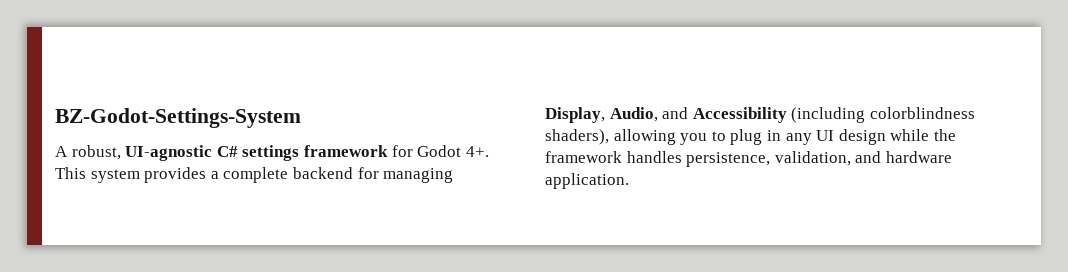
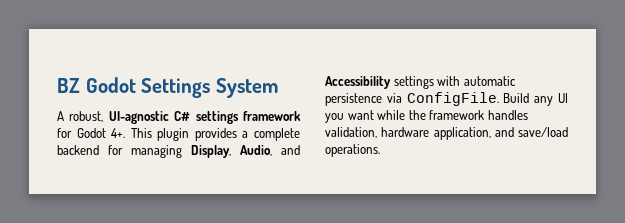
- BZ-Godot-Settings-System
+ BZ Godot Settings System
- This system provides a complete backend for managing Display, Audio, and Accessibility (including colorblindness shaders), allowing you to plug in any UI design while the framework handles persistence, validation, and hardware application.
+ This plugin provides a complete backend for managing Display, Audio, and Accessibility settings with automatic persistence via ConfigFile. Build any UI you want while the framework handles validation, hardware application, and save/load operations.

